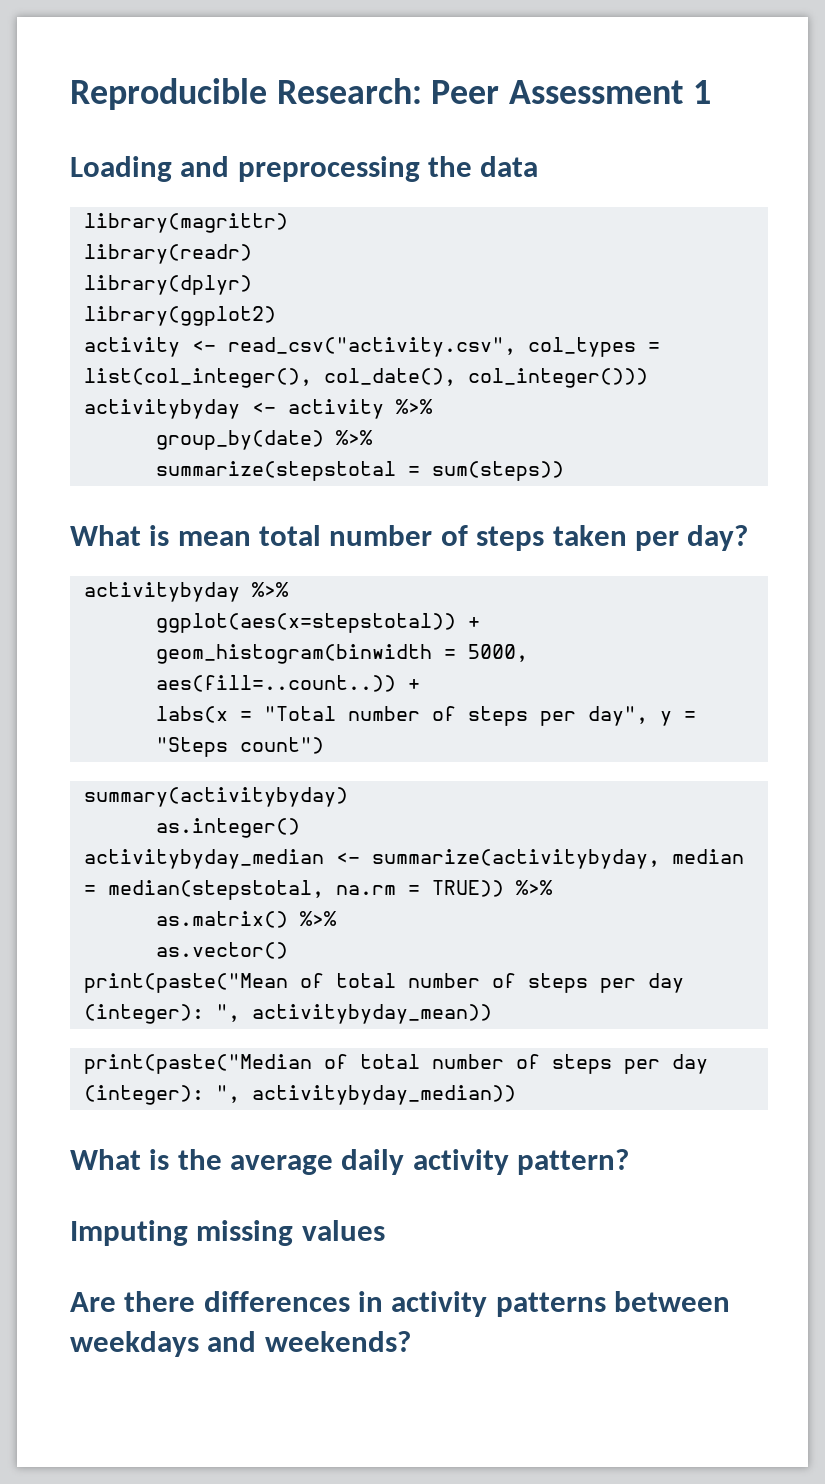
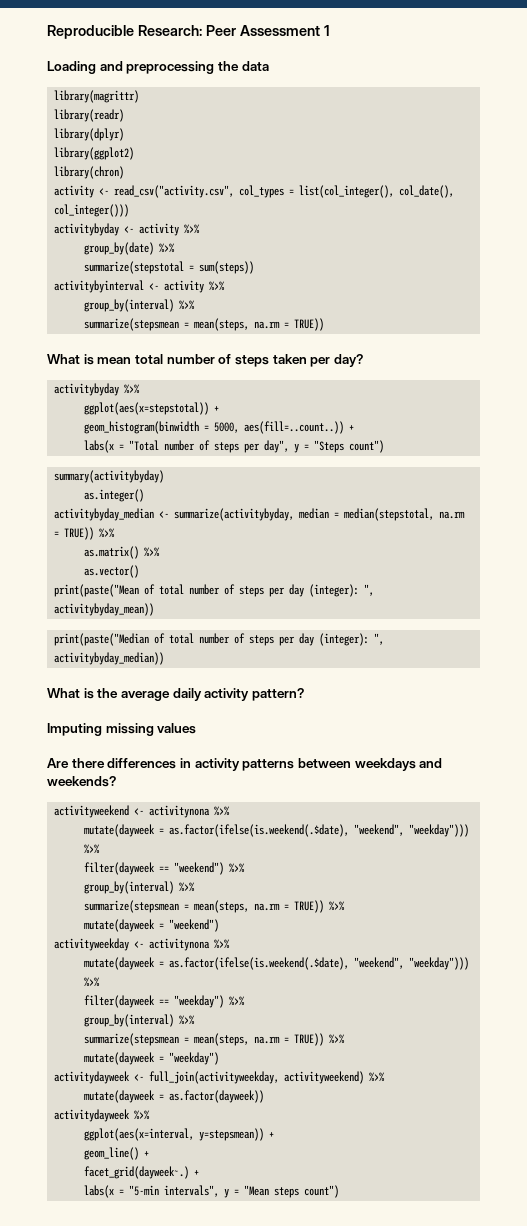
+ library(chron)
+ activitybyinterval <- activity %>%
+ group_by(interval) %>%
+ summarize(stepsmean = mean(steps, na.rm = TRUE))
+ activityweekend <- activitynona %>%
+ mutate(dayweek = as.factor(ifelse(is.weekend(.$date), "weekend", "weekday"))) %>%
+ filter(dayweek == "weekend") %>%
+ group_by(interval) %>%
+ summarize(stepsmean = mean(steps, na.rm = TRUE)) %>%
+ mutate(dayweek = "weekend")
+ activityweekday <- activitynona %>%
+ mutate(dayweek = as.factor(ifelse(is.weekend(.$date), "weekend", "weekday"))) %>%
+ filter(dayweek == "weekday") %>%
+ group_by(interval) %>%
+ summarize(stepsmean = mean(steps, na.rm = TRUE)) %>%
+ mutate(dayweek = "weekday")
+ activitydayweek <- full_join(activityweekday, activityweekend) %>%
+ mutate(dayweek = as.factor(dayweek))
+ activitydayweek %>%
+ ggplot(aes(x=interval, y=stepsmean)) +
+ geom_line() +
+ facet_grid(dayweek~.) +
+ labs(x = "5-min intervals", y = "Mean steps count")

